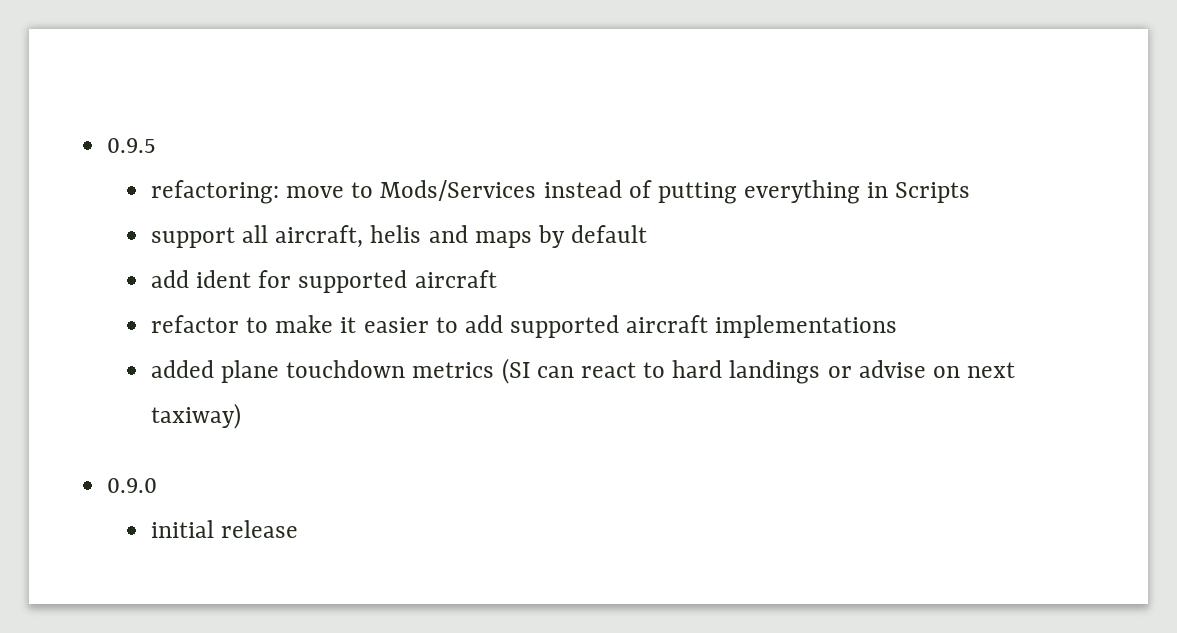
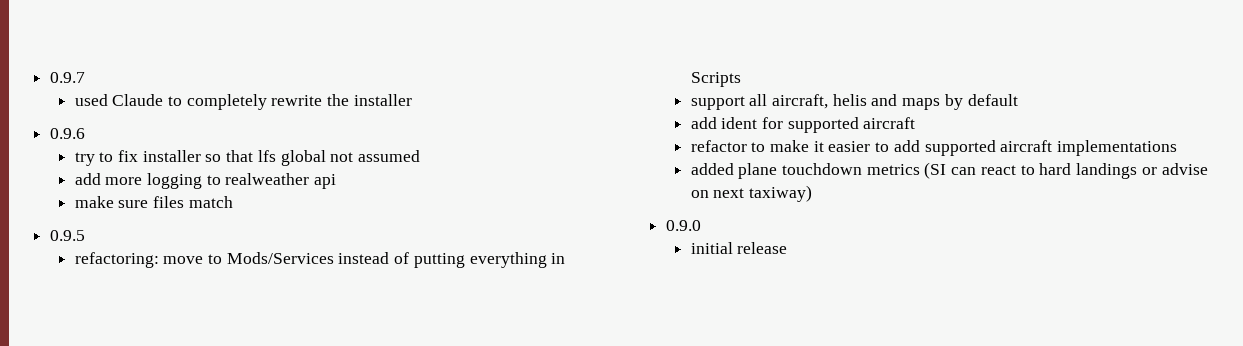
+ 0.9.7
+ used Claude to completely rewrite the installer
+ 0.9.6
+ try to fix installer so that lfs global not assumed
+ add more logging to realweather api
+ make sure files match

